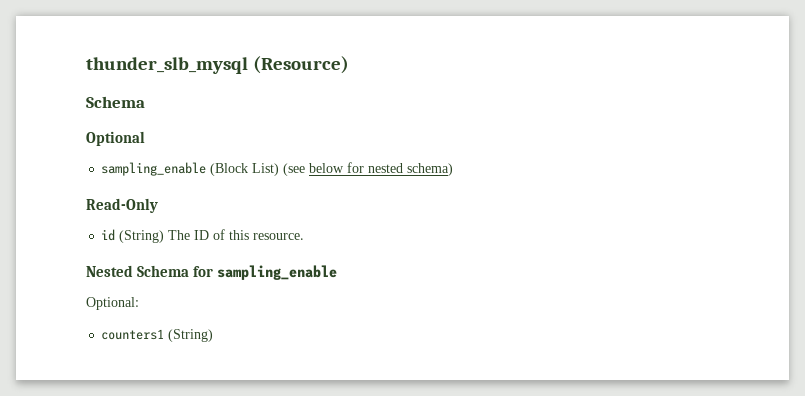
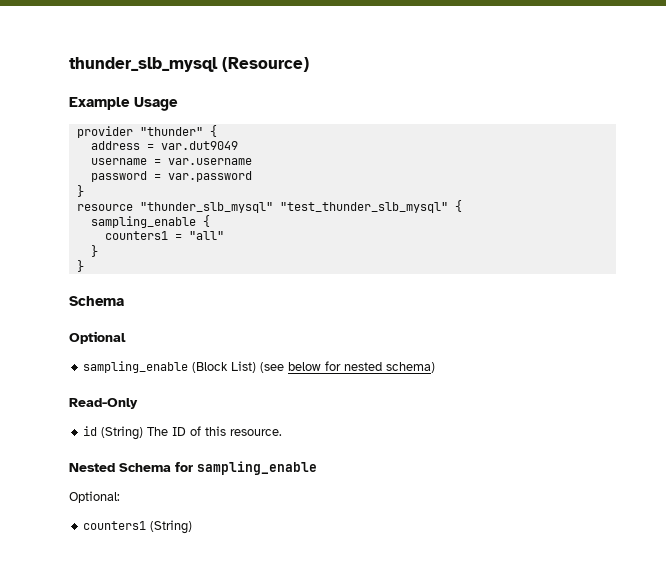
+ Example Usage
+ provider "thunder" {
+ address = var.dut9049
+ username = var.username
+ password = var.password
+ }
+ resource "thunder_slb_mysql" "test_thunder_slb_mysql" {
+ sampling_enable {
+ counters1 = "all"
+ }
+ }

